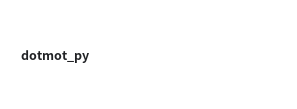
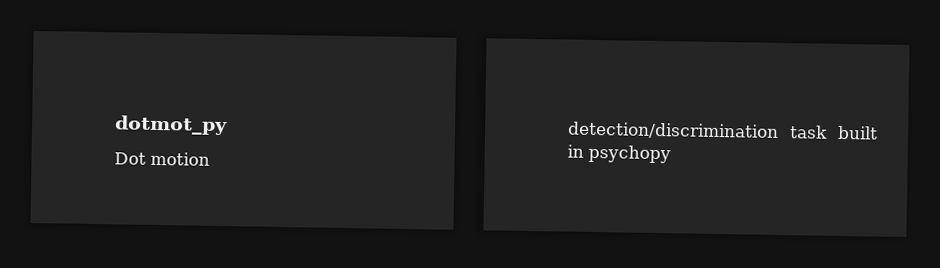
+ Dot motion detection/discrimination task built in psychopy

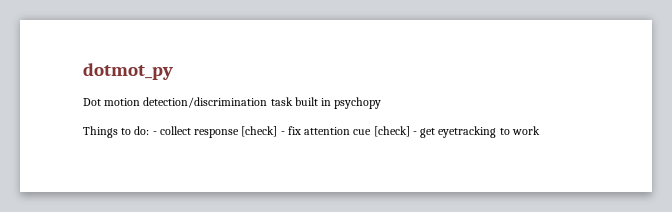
+ Things to do: - collect response [check] - fix attention cue [check] - get eyetracking to work

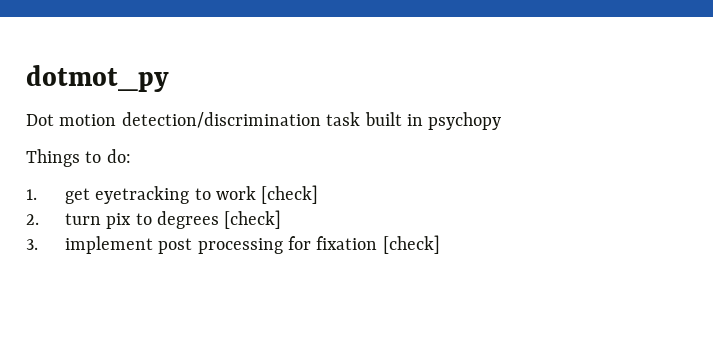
- Things to do: - collect response [check] - fix attention cue [check] - get eyetracking to work
+ Things to do:
+ 1. get eyetracking to work [check]
+ 2. turn pix to degrees [check]
+ 3. implement post processing for fixation [check]

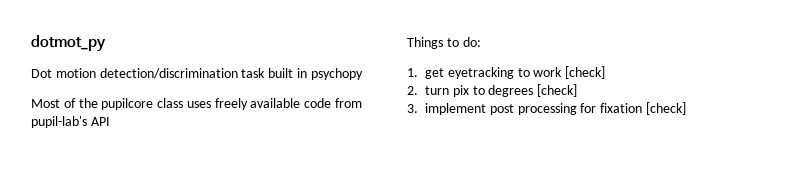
+ Most of the pupilcore class uses freely available code from pupil-lab's API

